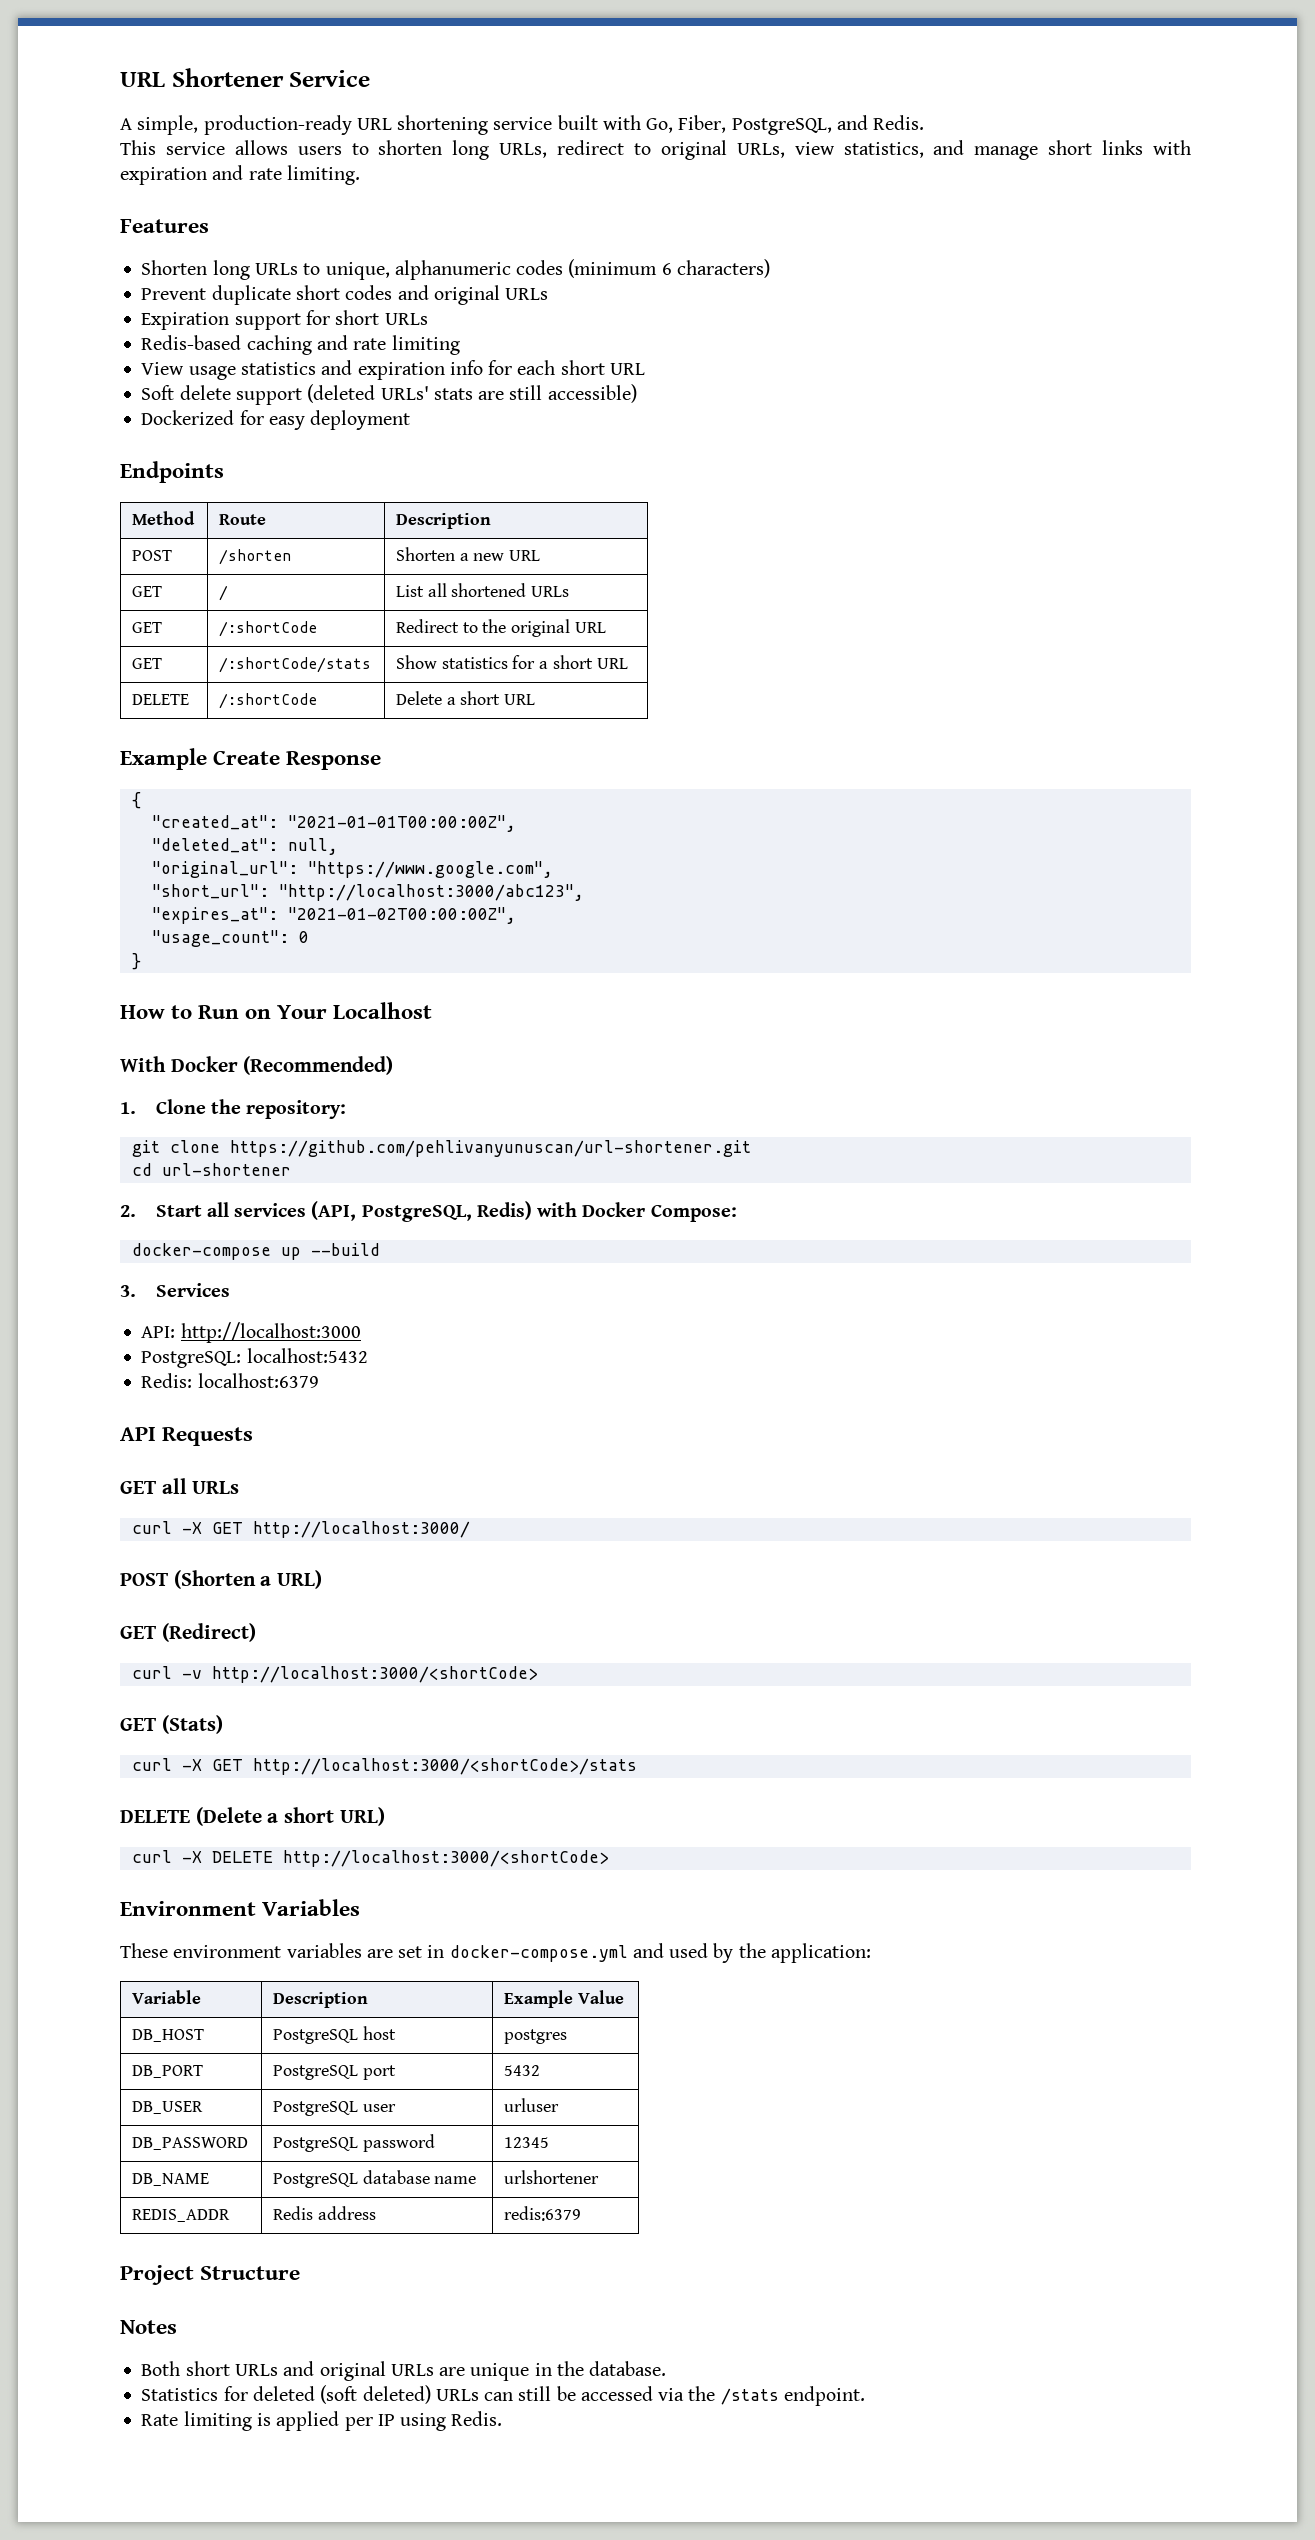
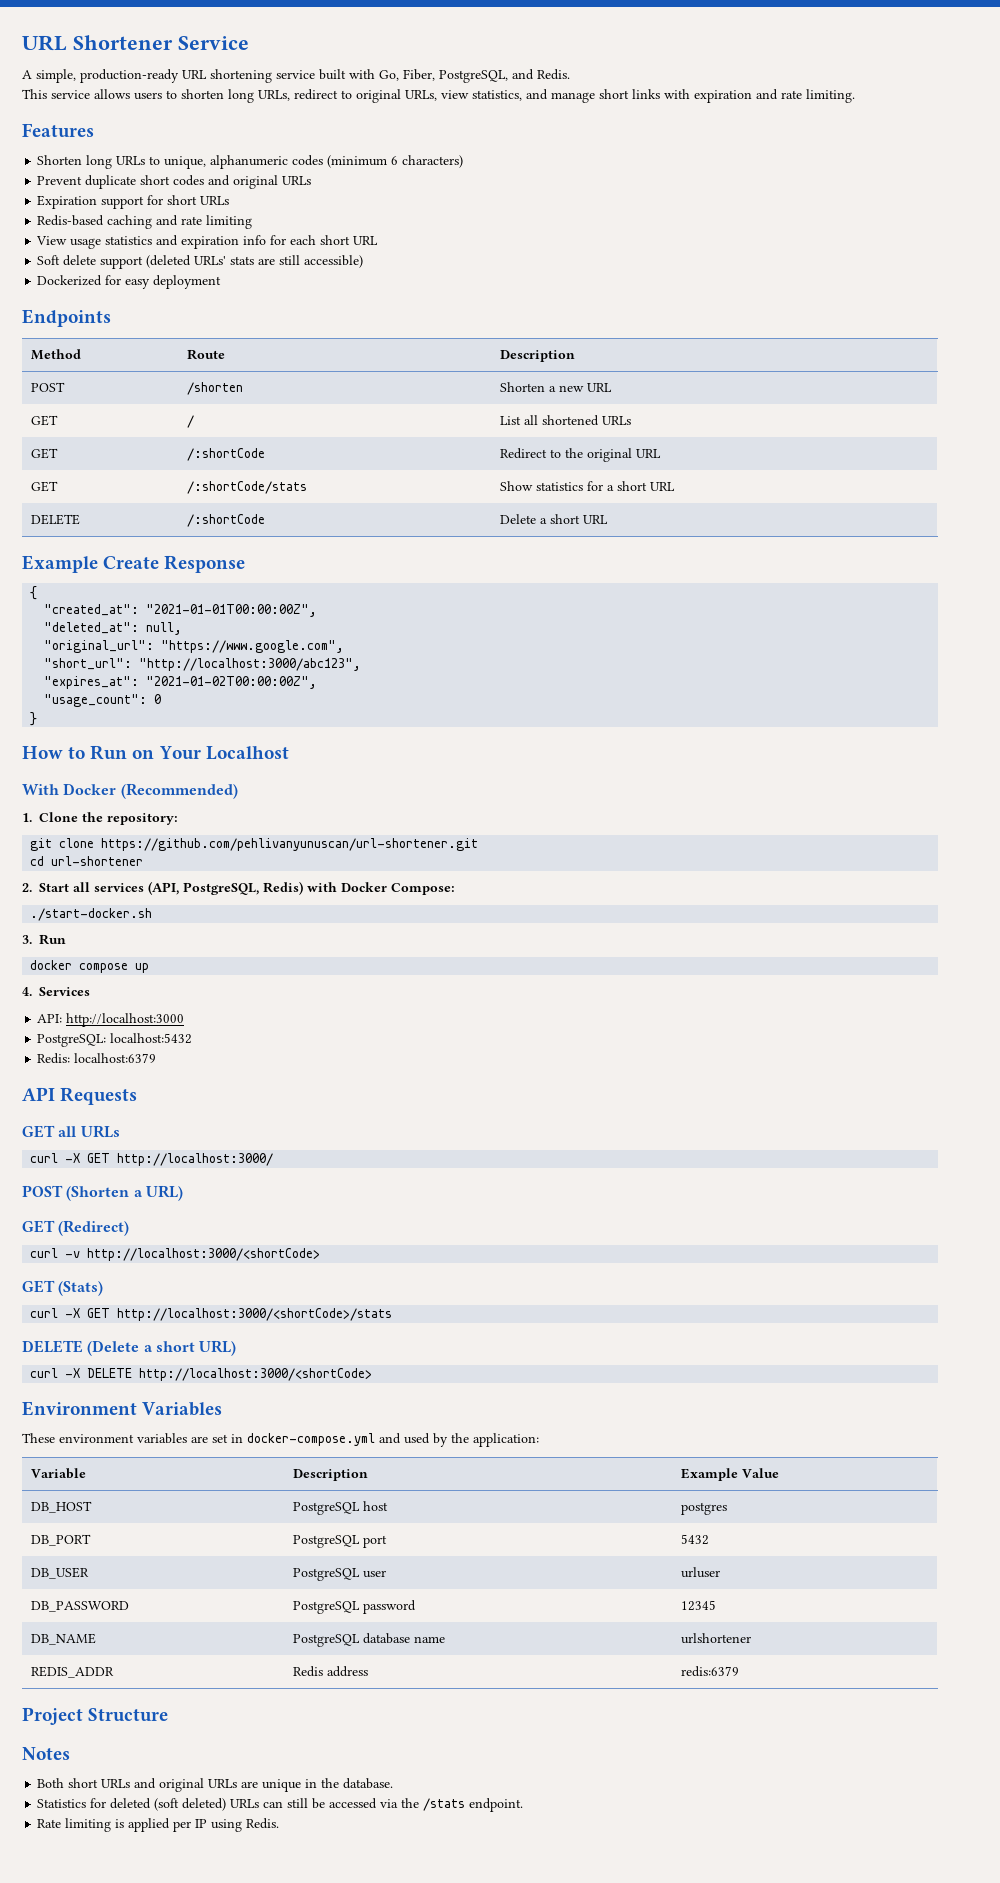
- docker-compose up --build
- 3. Services
+ ./start-docker.sh
+ 3. Run
+ docker compose up
+ 4. Services

